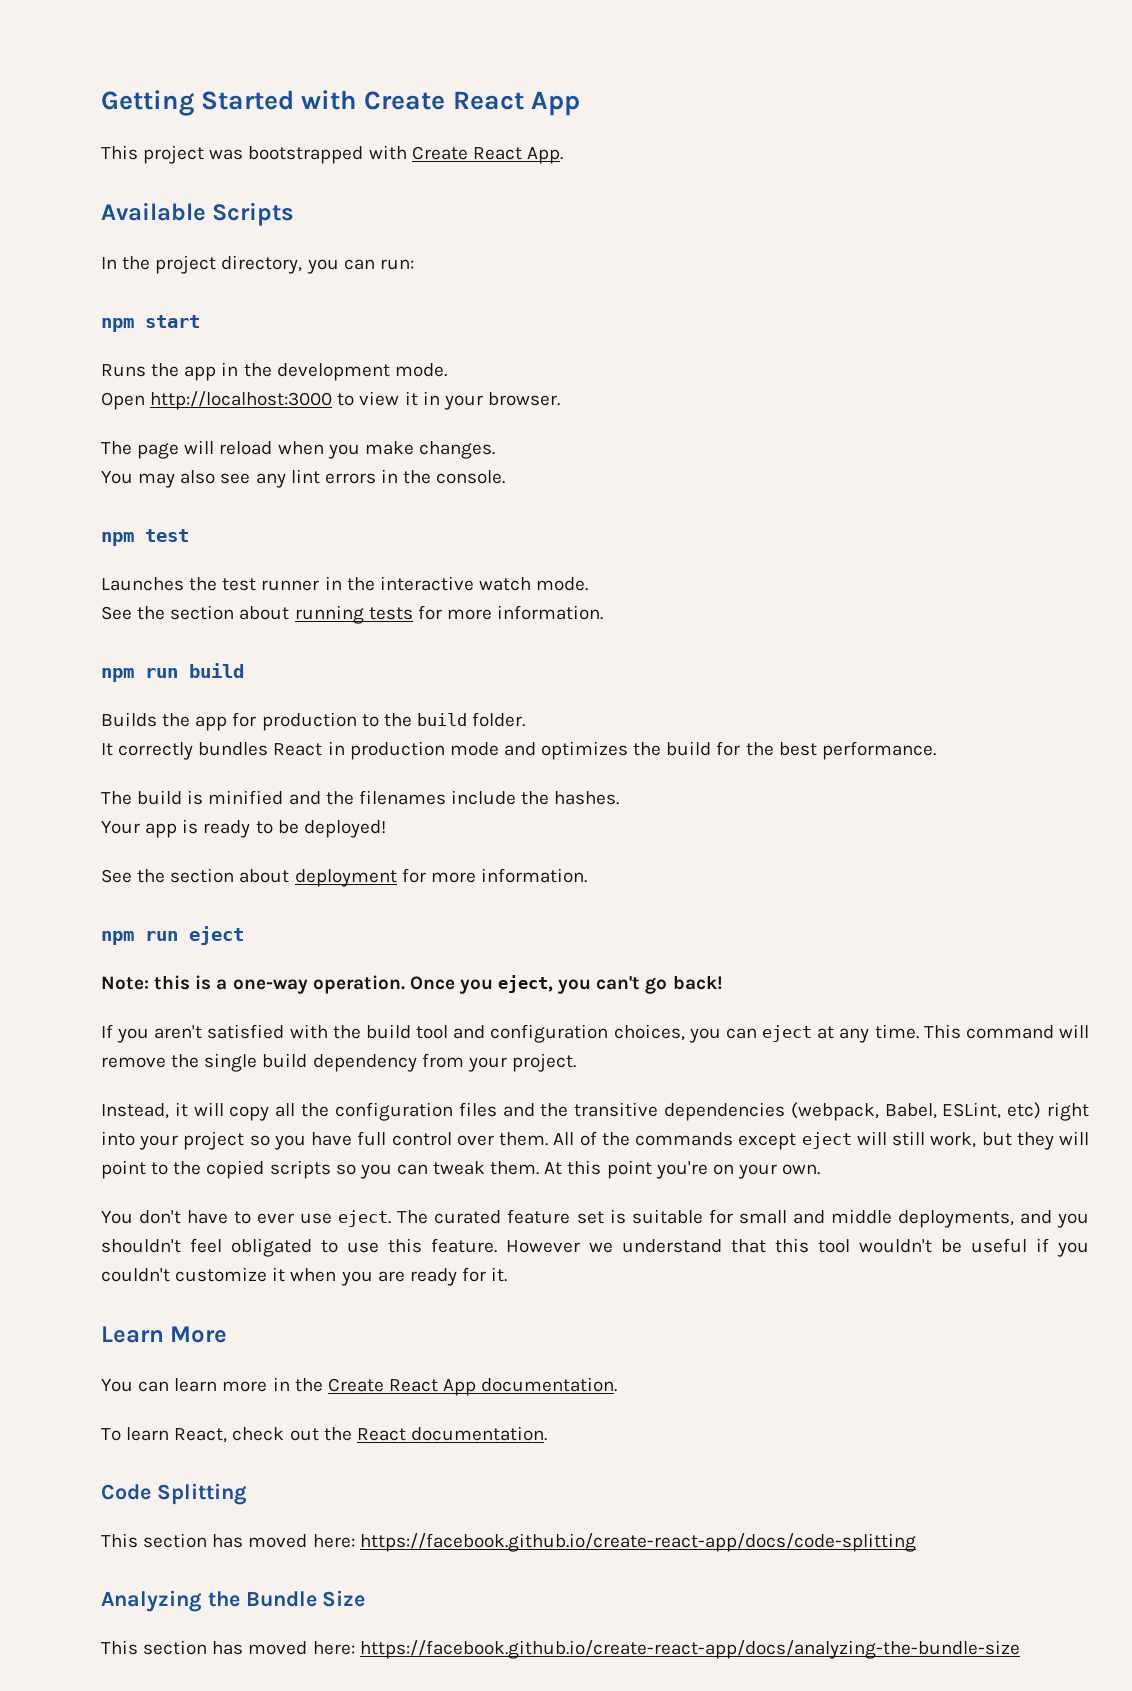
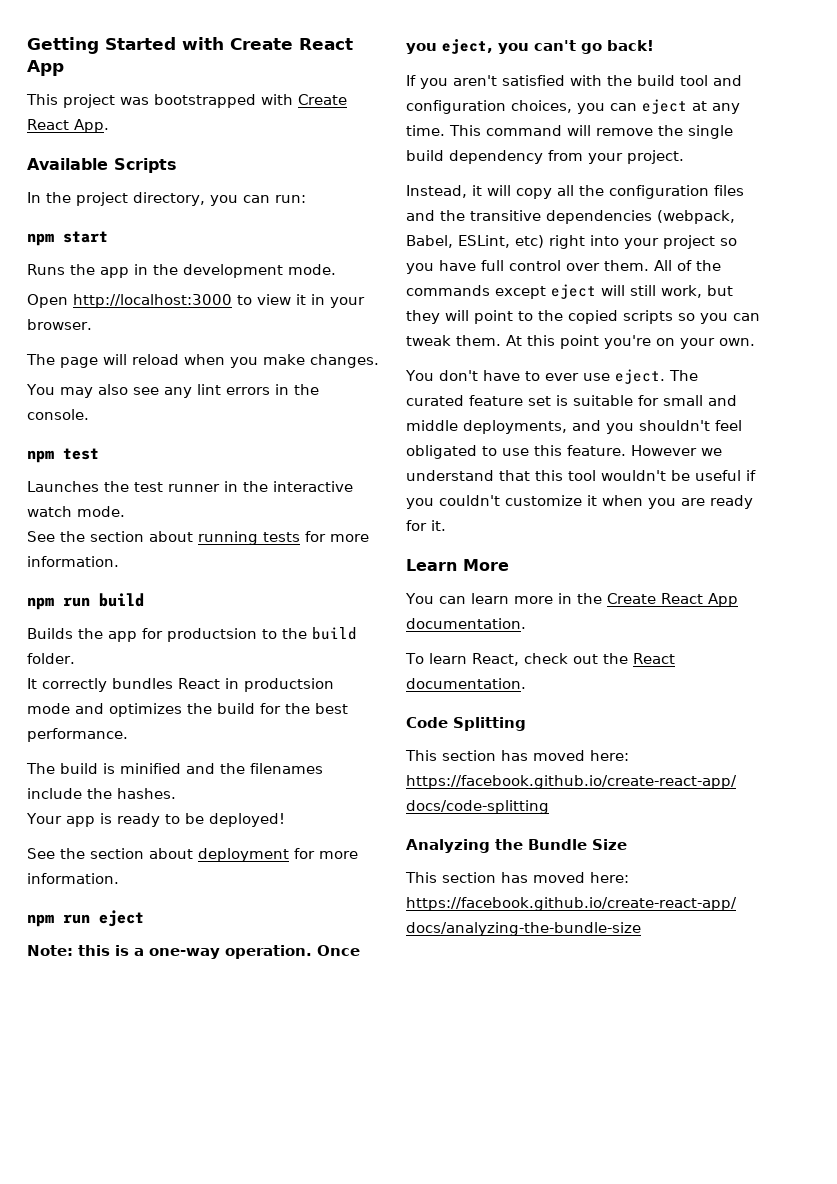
- Builds the app for production to the build folder.
+ Builds the app for productsion to the build folder.
- It correctly bundles React in production mode and optimizes the build for the best performance.
+ It correctly bundles React in productsion mode and optimizes the build for the best performance.

